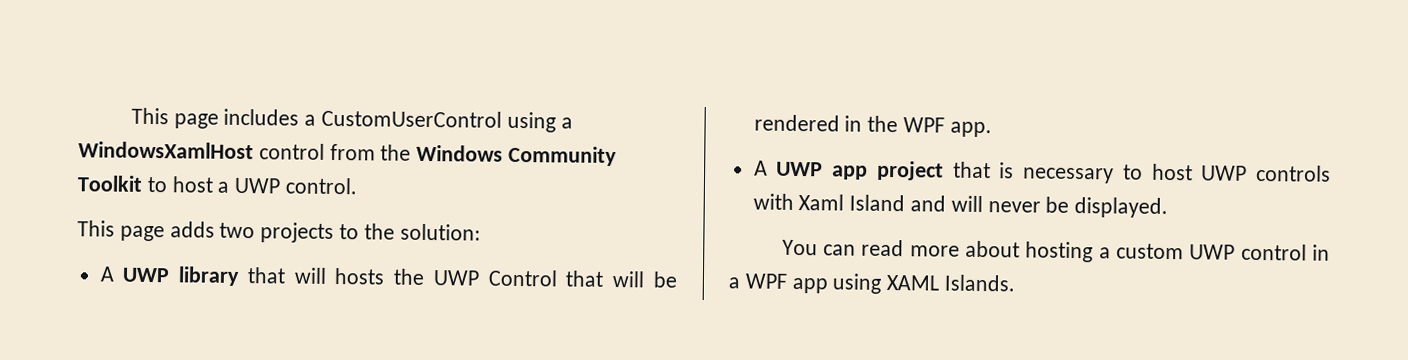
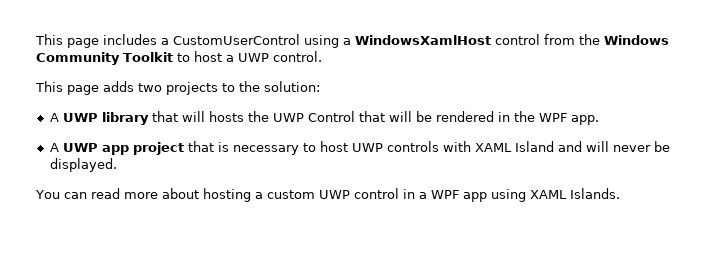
- A UWP app project that is necessary to host UWP controls with Xaml Island and will never be displayed.
+ A UWP app project that is necessary to host UWP controls with XAML Island and will never be displayed.

